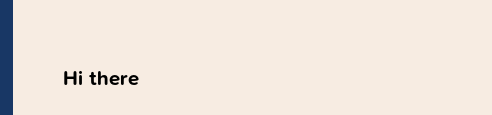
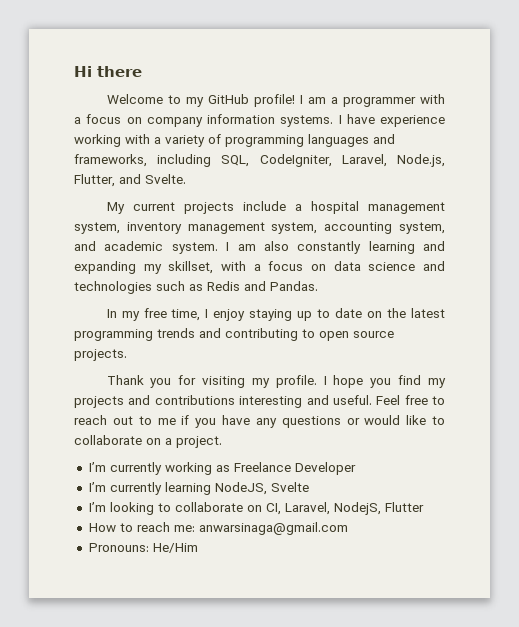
+ Welcome to my GitHub profile! I am a programmer with a focus on company information systems. I have experience working with a variety of programming languages and frameworks, including SQL, CodeIgniter, Laravel, Node.js, Flutter, and Svelte.
+ My current projects include a hospital management system, inventory management system, accounting system, and academic system. I am also constantly learning and expanding my skillset, with a focus on data science and technologies such as Redis and Pandas.
+ In my free time, I enjoy staying up to date on the latest programming trends and contributing to open source projects.
+ Thank you for visiting my profile. I hope you find my projects and contributions interesting and useful. Feel free to reach out to me if you have any questions or would like to collaborate on a project.
+ I’m currently working as Freelance Developer
+ I’m currently learning NodeJS, Svelte
+ I’m looking to collaborate on CI, Laravel, NodejS, Flutter
+ How to reach me: anwarsinaga@gmail.com
+ Pronouns: He/Him

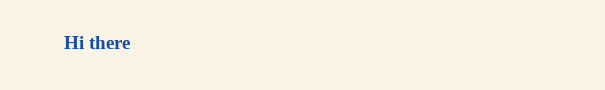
- Welcome to my GitHub profile! I am a programmer with a focus on company information systems. I have experience working with a variety of programming languages and frameworks, including SQL, CodeIgniter, Laravel, Node.js, Flutter, and Svelte.
- My current projects include a hospital management system, inventory management system, accounting system, and academic system. I am also constantly learning and expanding my skillset, with a focus on data science and technologies such as Redis and Pandas.
- In my free time, I enjoy staying up to date on the latest programming trends and contributing to open source projects.
- Thank you for visiting my profile. I hope you find my projects and contributions interesting and useful. Feel free to reach out to me if you have any questions or would like to collaborate on a project.
- I’m currently working as Freelance Developer
- I’m currently learning NodeJS, Svelte
- I’m looking to collaborate on CI, Laravel, NodejS, Flutter
- How to reach me: anwarsinaga@gmail.com
- Pronouns: He/Him

